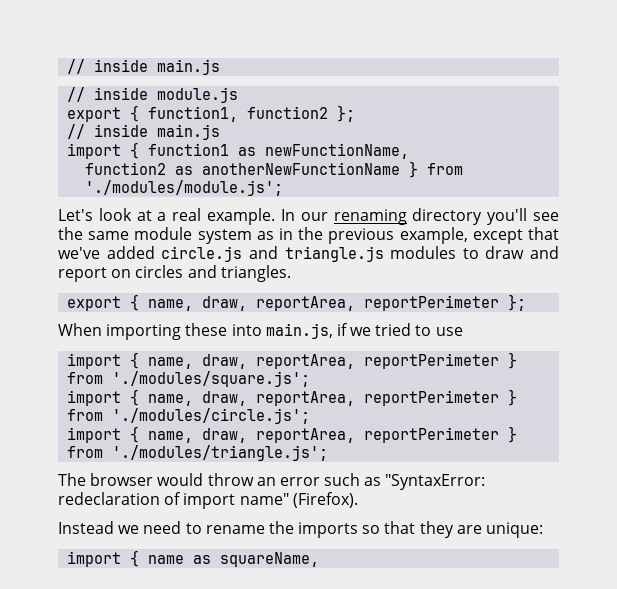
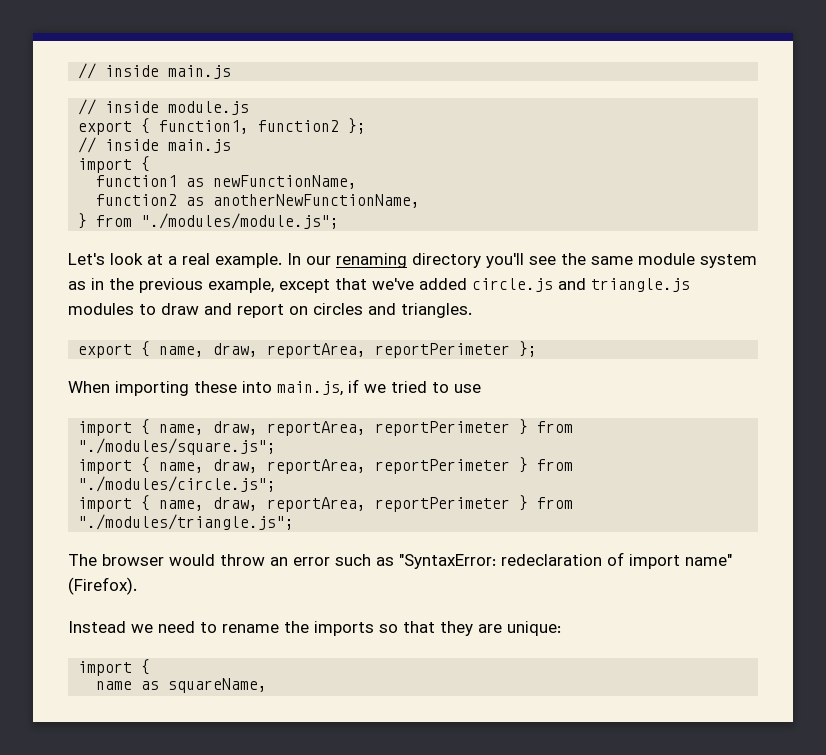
  export { function1, function2 };
  // inside main.js
- import { function1 as newFunctionName,
+ import {
+ function1 as newFunctionName,
- function2 as anotherNewFunctionName } from './modules/module.js';
+ function2 as anotherNewFunctionName,
+ } from "./modules/module.js";
- import { name, draw, reportArea, reportPerimeter } from './modules/square.js';
- import { name, draw, reportArea, reportPerimeter } from './modules/circle.js';
- import { name, draw, reportArea, reportPerimeter } from './modules/triangle.js';
+ import { name, draw, reportArea, reportPerimeter } from "./modules/square.js";
+ import { name, draw, reportArea, reportPerimeter } from "./modules/circle.js";
+ import { name, draw, reportArea, reportPerimeter } from "./modules/triangle.js";
  Instead we need to rename the imports so that they are unique:
- import { name as squareName,
+ import {
+ name as squareName,

